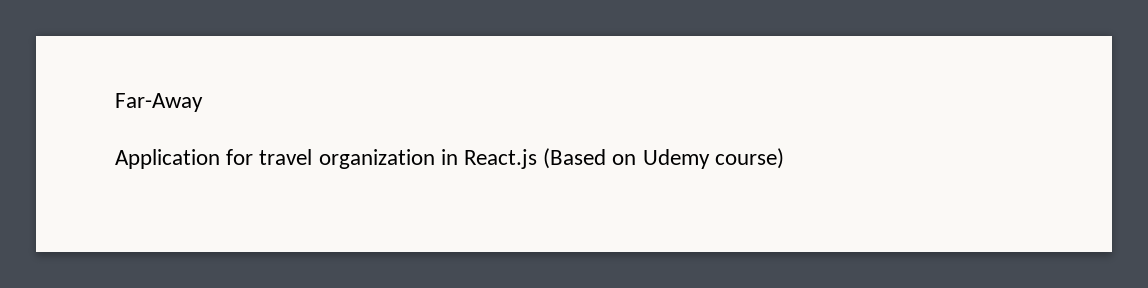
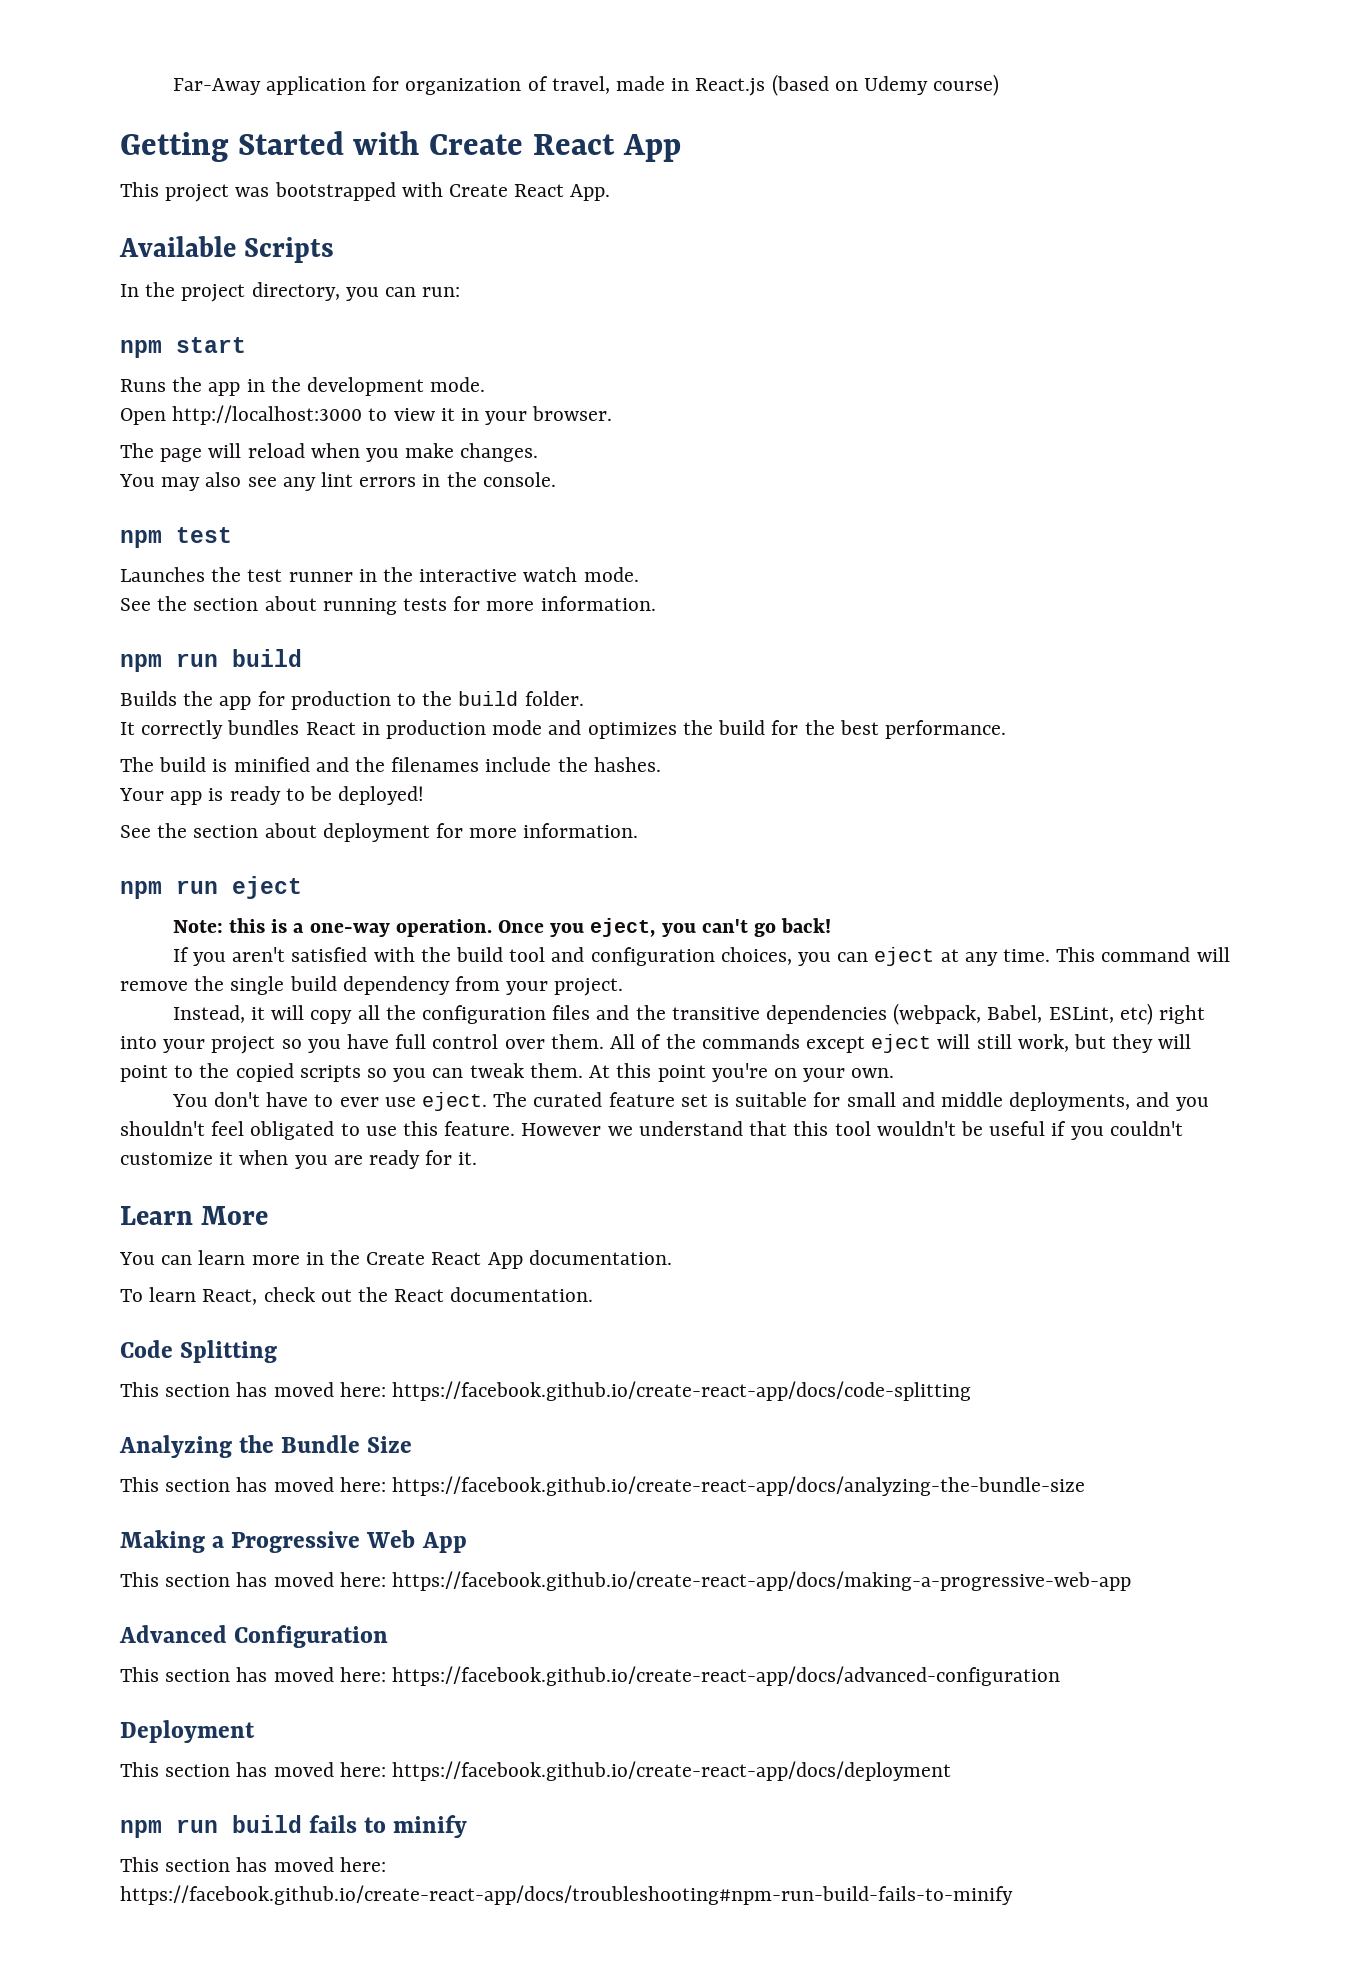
- Far-Away
- Application for travel organization in React.js (Based on Udemy course)
+ Far-Away application for organization of travel, made in React.js (based on Udemy course)
+ Getting Started with Create React App
+ This project was bootstrapped with Create React App.
+ Available Scripts
+ In the project directory, you can run:
+ npm start
+ Runs the app in the development mode.
+ Open http://localhost:3000 to view it in your browser.
+ The page will reload when you make changes.
+ You may also see any lint errors in the console.
+ npm test
+ Launches the test runner in the interactive watch mode.
+ See the section about running tests for more information.
+ npm run build
+ Builds the app for production to the build folder.
+ It correctly bundles React in production mode and optimizes the build for the best performance.
+ The build is minified and the filenames include the hashes.
+ Your app is ready to be deployed!
+ See the section about deployment for more information.
+ npm run eject
+ Note: this is a one-way operation. Once you eject, you can't go back!
+ If you aren't satisfied with the build tool and configuration choices, you can eject at any time. This command will remove the single build dependency from your project.
+ Instead, it will copy all the configuration files and the transitive dependencies (webpack, Babel, ESLint, etc) right into your project so you have full control over them. All of the commands except eject will still work, but they will point to the copied scripts so you can tweak them. At this point you're on your own.
+ You don't have to ever use eject. The curated feature set is suitable for small and middle deployments, and you shouldn't feel obligated to use this feature. However we understand that this tool wouldn't be useful if you couldn't customize it when you are ready for it.
+ Learn More
+ You can learn more in the Create React App documentation.
+ To learn React, check out the React documentation.
+ Code Splitting
+ This section has moved here: https://facebook.github.io/create-react-app/docs/code-splitting
+ Analyzing the Bundle Size
+ This section has moved here: https://facebook.github.io/create-react-app/docs/analyzing-the-bundle-size
+ Making a Progressive Web App
+ This section has moved here: https://facebook.github.io/create-react-app/docs/making-a-progressive-web-app
+ Advanced Configuration
+ This section has moved here: https://facebook.github.io/create-react-app/docs/advanced-configuration
+ Deployment
+ This section has moved here: https://facebook.github.io/create-react-app/docs/deployment
+ npm run build fails to minify
+ This section has moved here: https://facebook.github.io/create-react-app/docs/troubleshooting#npm-run-build-fails-to-minify

